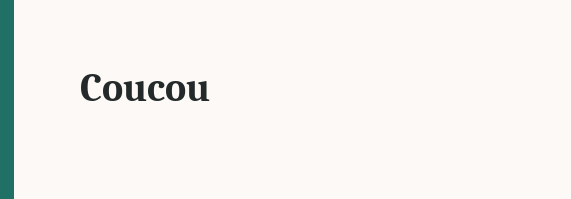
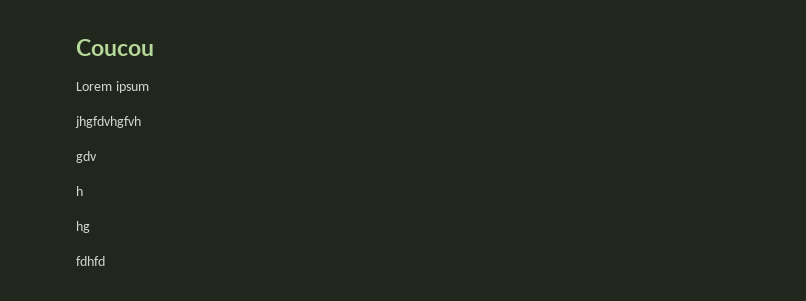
+ Lorem ipsum
+ jhgfdvhgfvh
+ gdv
+ h
+ hg
+ fdhfd

